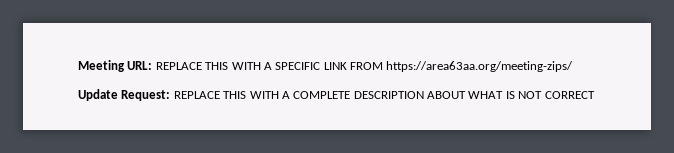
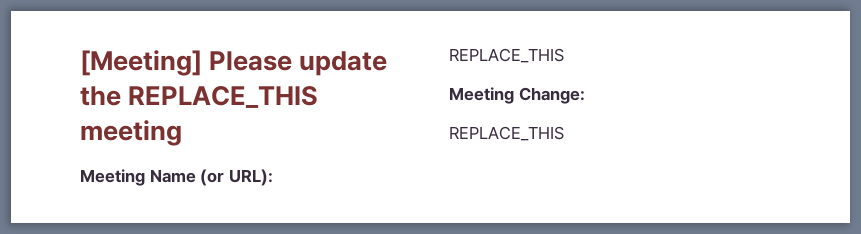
- Meeting URL: REPLACE THIS WITH A SPECIFIC LINK FROM https://area63aa.org/meeting-zips/
- Update Request: REPLACE THIS WITH A COMPLETE DESCRIPTION ABOUT WHAT IS NOT CORRECT
+ [Meeting] Please update the REPLACE_THIS meeting
+ Meeting Name (or URL):
+ REPLACE_THIS
+ Meeting Change:
+ REPLACE_THIS

